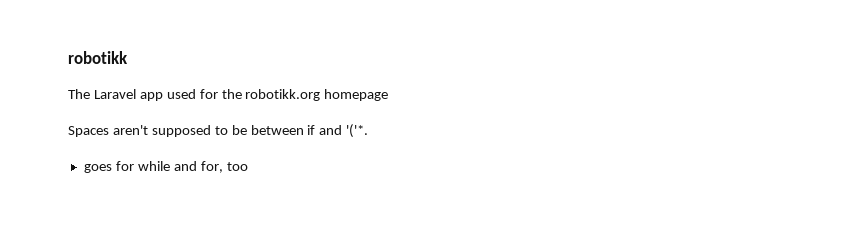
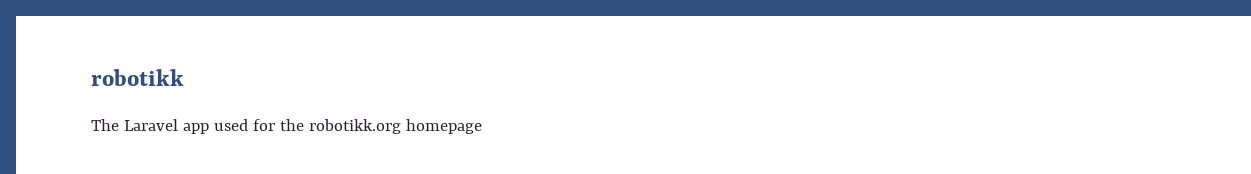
- Spaces aren't supposed to be between if and '('*.
- goes for while and for, too

